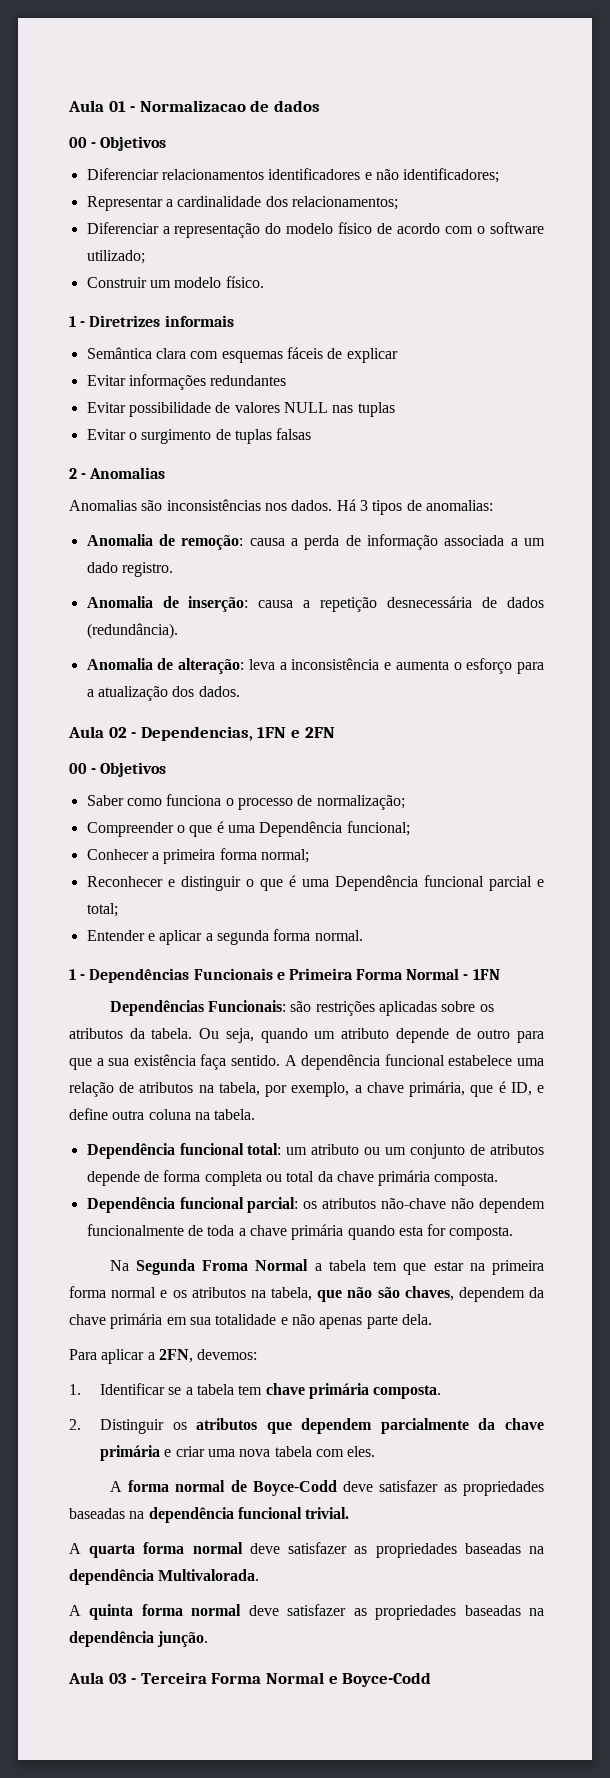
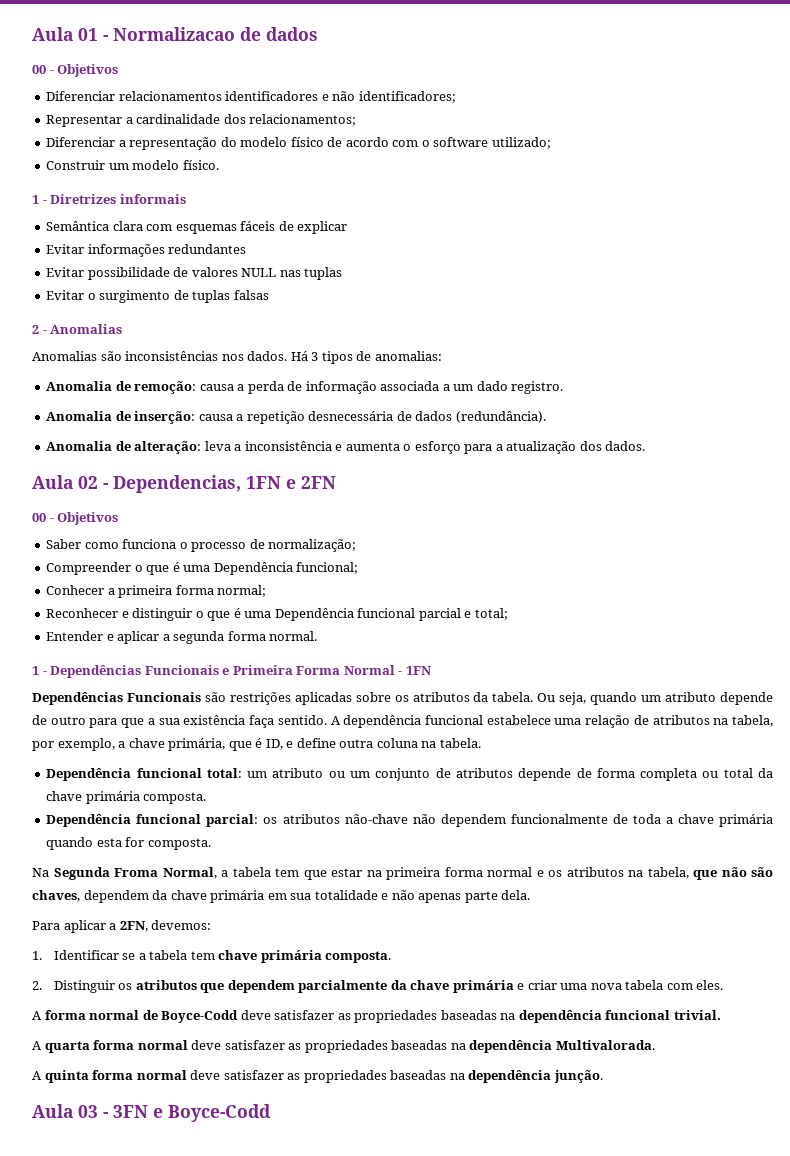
- Dependências Funcionais: são restrições aplicadas sobre os atributos da tabela.
+ Dependências Funcionais são restrições aplicadas sobre os atributos da tabela.
- Na Segunda Froma Normal a tabela tem que estar na primeira forma normal e os atributos na tabela, que não são chaves, dependem da chave primária em sua totalidade e não apenas parte dela.
+ Na Segunda Froma Normal, a tabela tem que estar na primeira forma normal e os atributos na tabela, que não são chaves, dependem da chave primária em sua totalidade e não apenas parte dela.
- Aula 03 - Terceira Forma Normal e Boyce-Codd
+ Aula 03 - 3FN e Boyce-Codd

